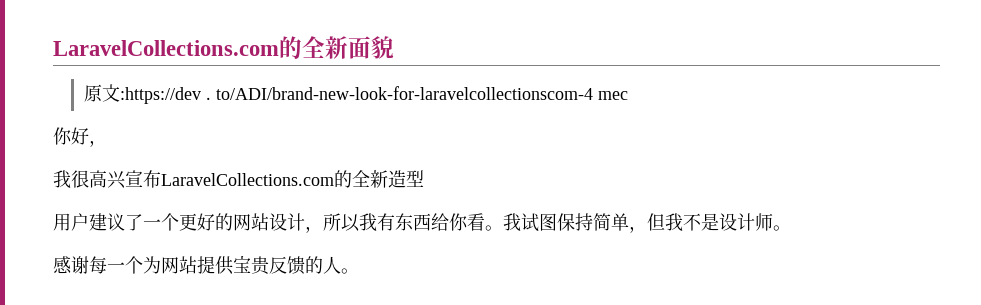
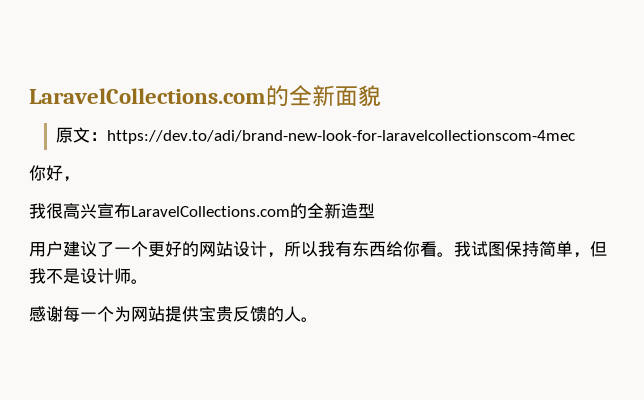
- 原文:https://dev . to/ADI/brand-new-look-for-laravelcollectionscom-4 mec
+ 原文：https://dev.to/adi/brand-new-look-for-laravelcollectionscom-4mec

